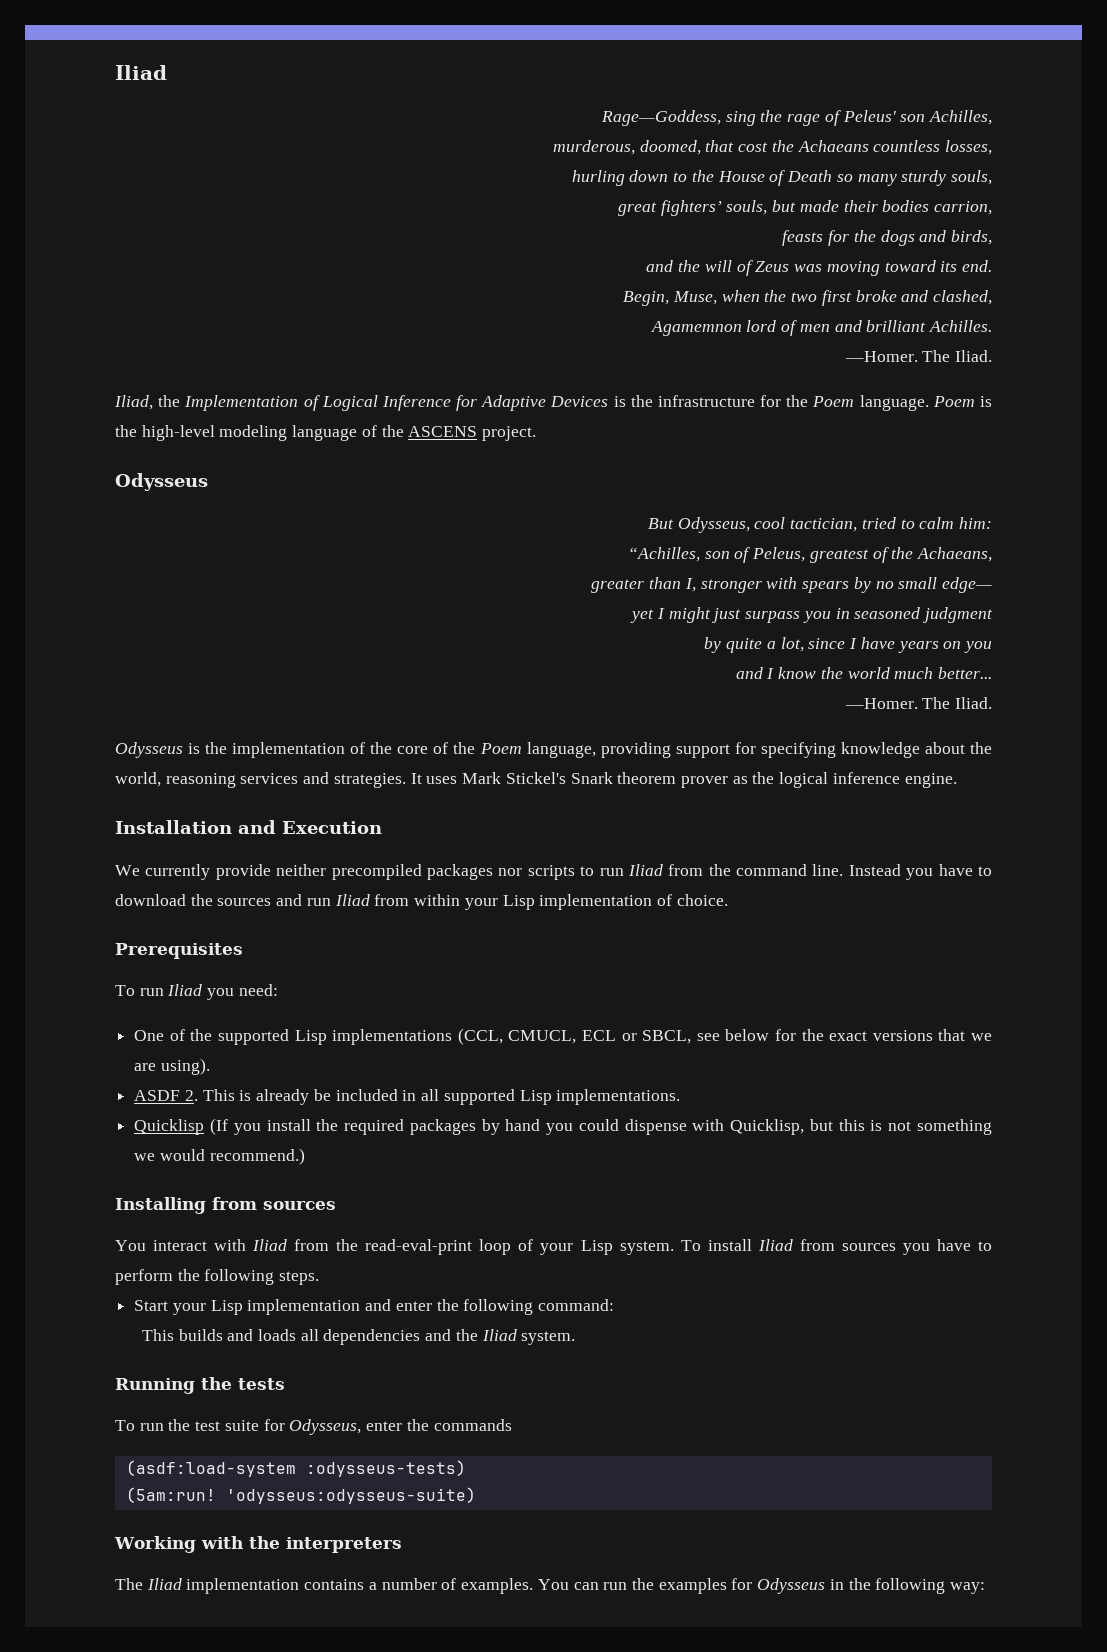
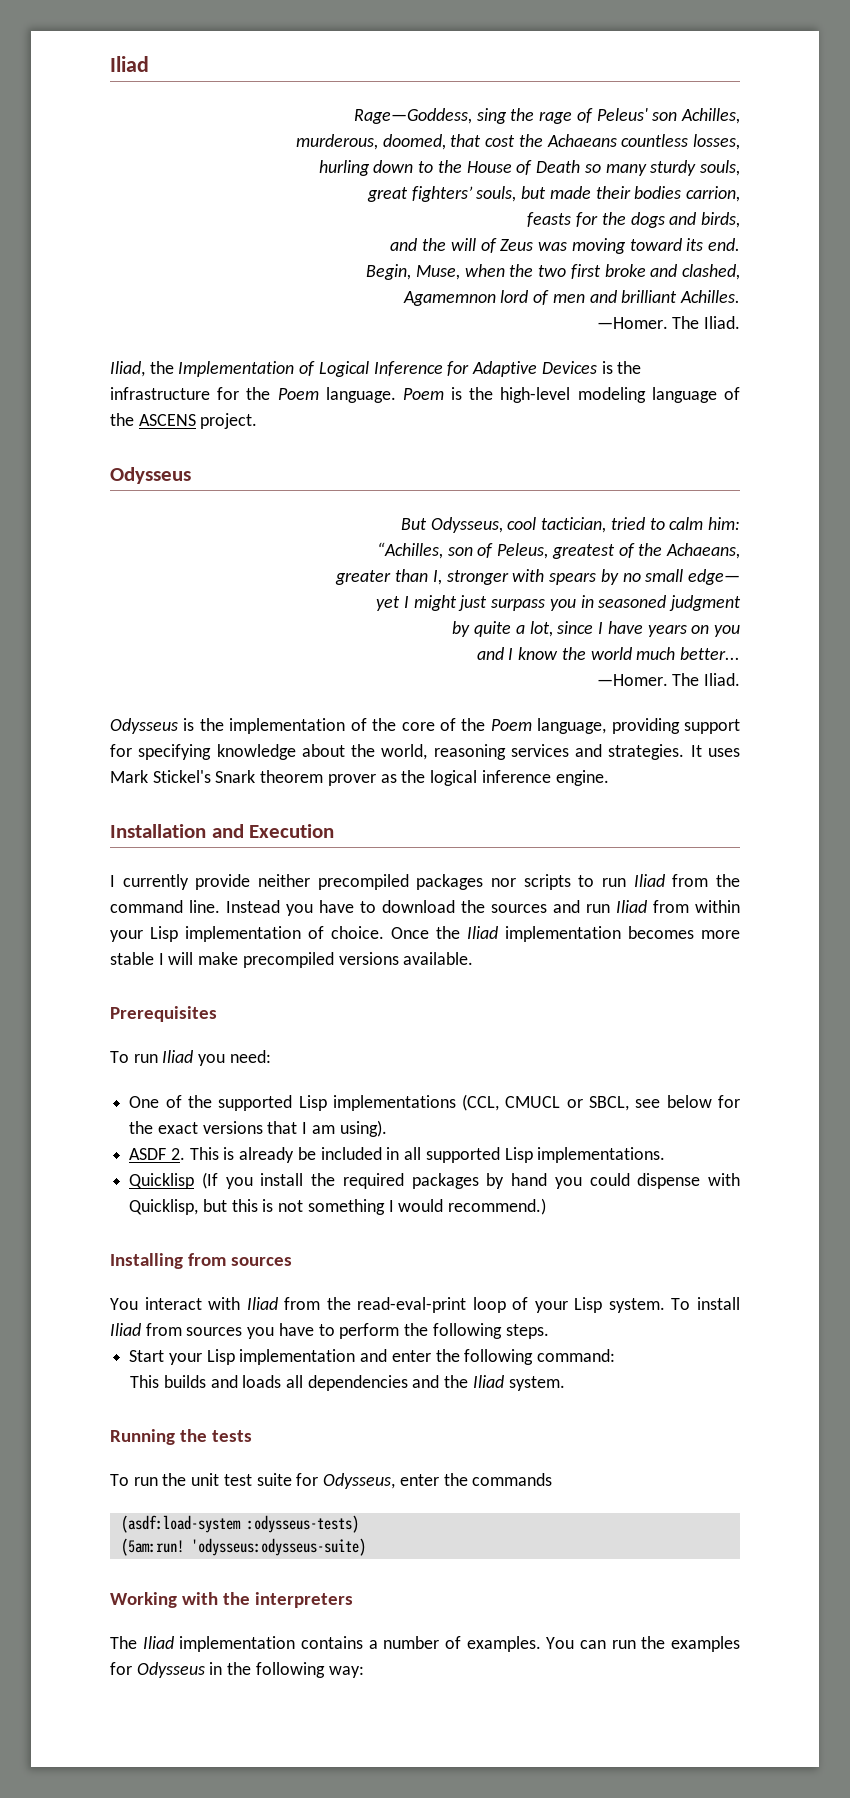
- We currently provide neither precompiled packages nor scripts to run Iliad from the command line.
+ I currently provide neither precompiled packages nor scripts to run Iliad from the command line.
+ Once the Iliad implementation becomes more stable I will make precompiled versions available.
- One of the supported Lisp implementations (CCL, CMUCL, ECL or SBCL, see below for the exact versions that we are using).
+ One of the supported Lisp implementations (CCL, CMUCL or SBCL, see below for the exact versions that I am using).
- Quicklisp (If you install the required packages by hand you could dispense with Quicklisp, but this is not something we would recommend.)
+ Quicklisp (If you install the required packages by hand you could dispense with Quicklisp, but this is not something I would recommend.)
- To run the test suite for Odysseus, enter the commands
+ To run the unit test suite for Odysseus, enter the commands

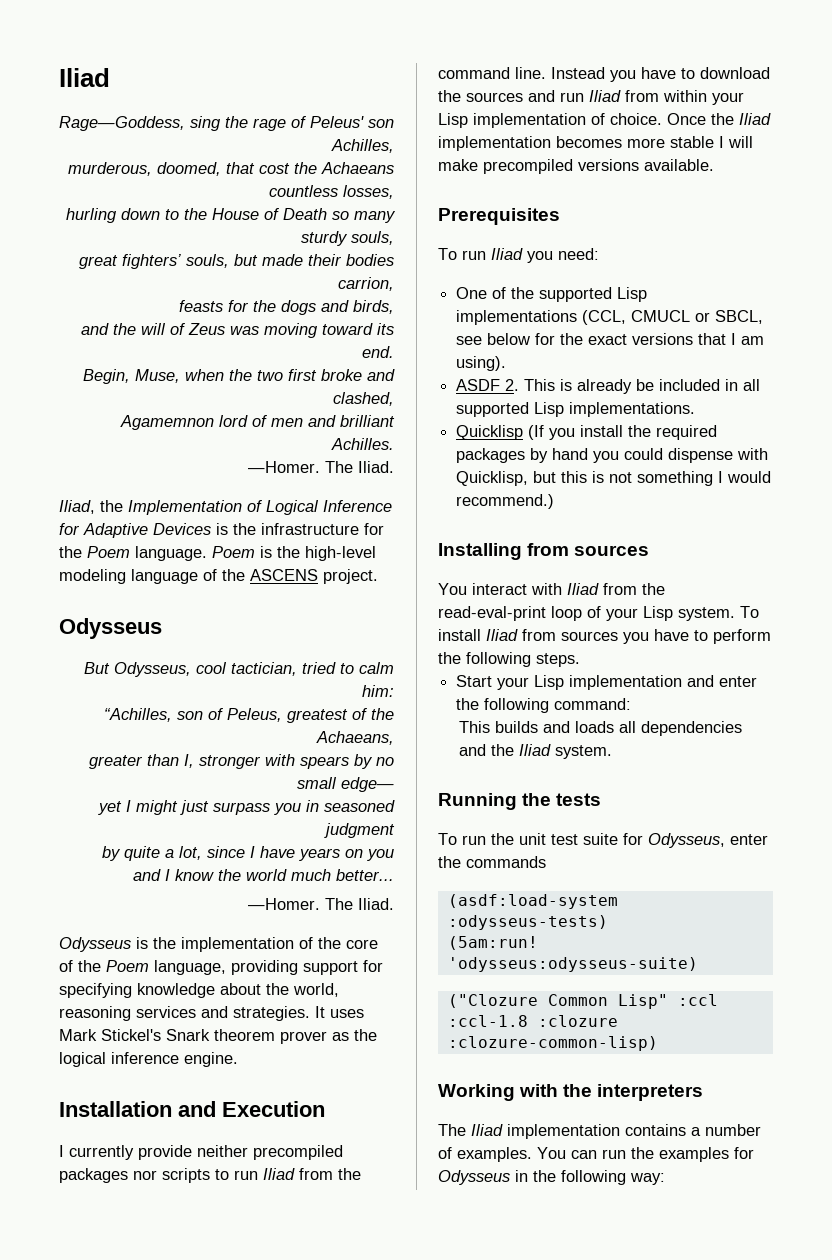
+ ("Clozure Common Lisp" :ccl :ccl-1.8 :clozure :clozure-common-lisp)

